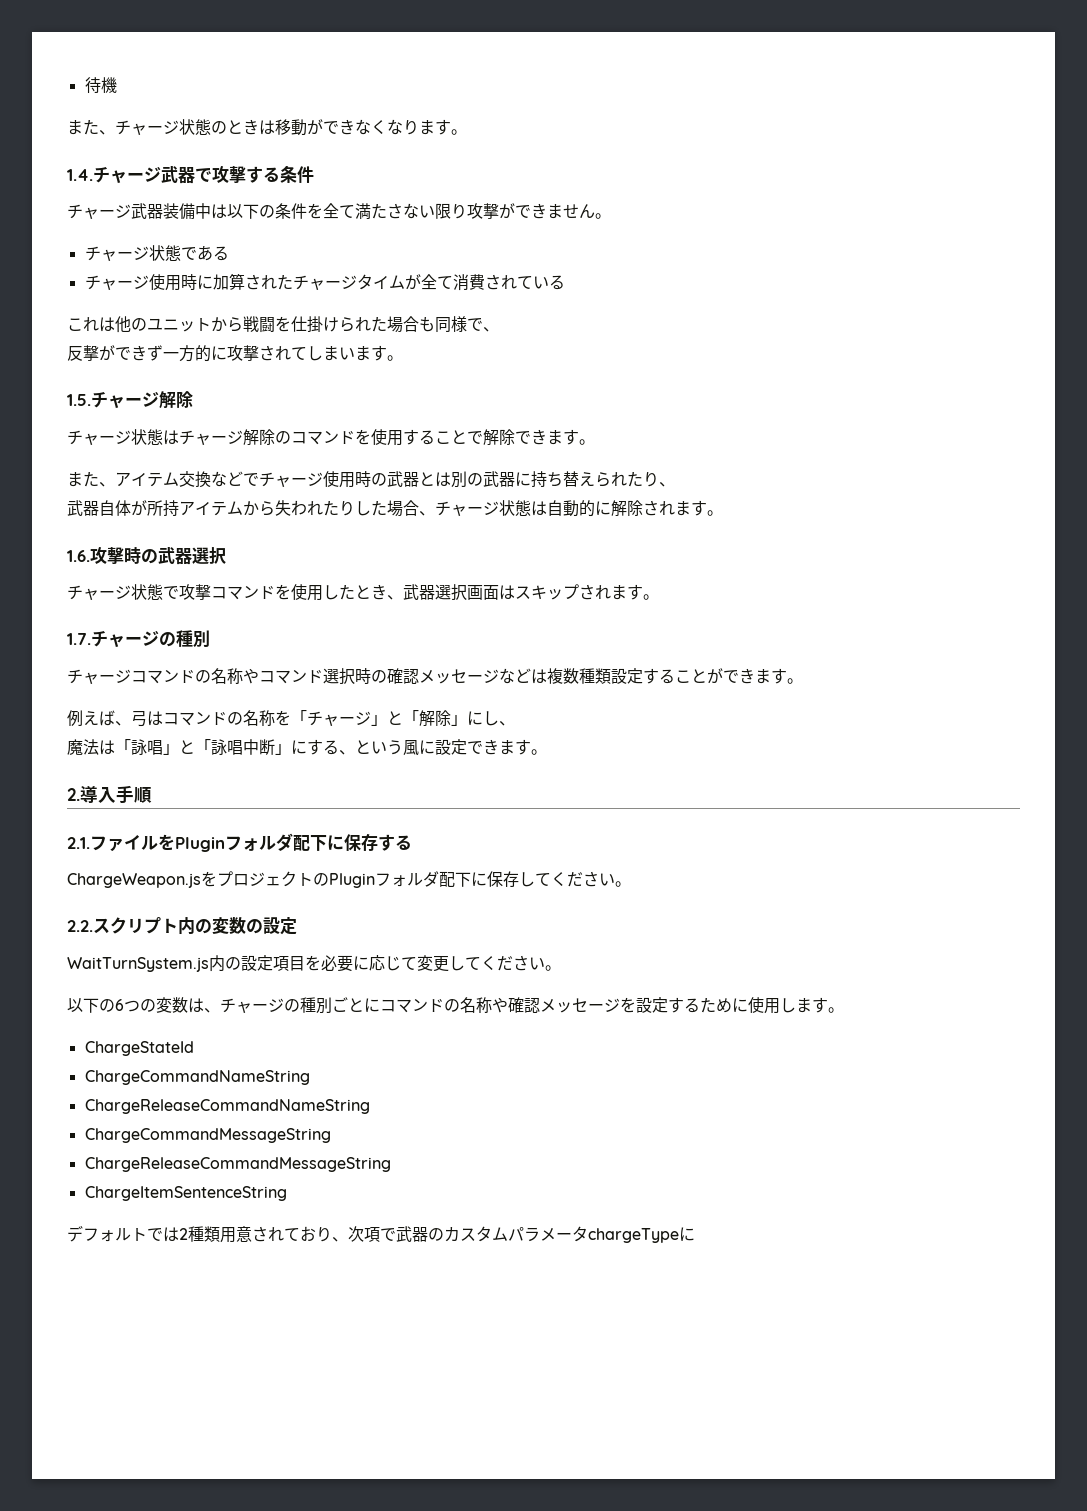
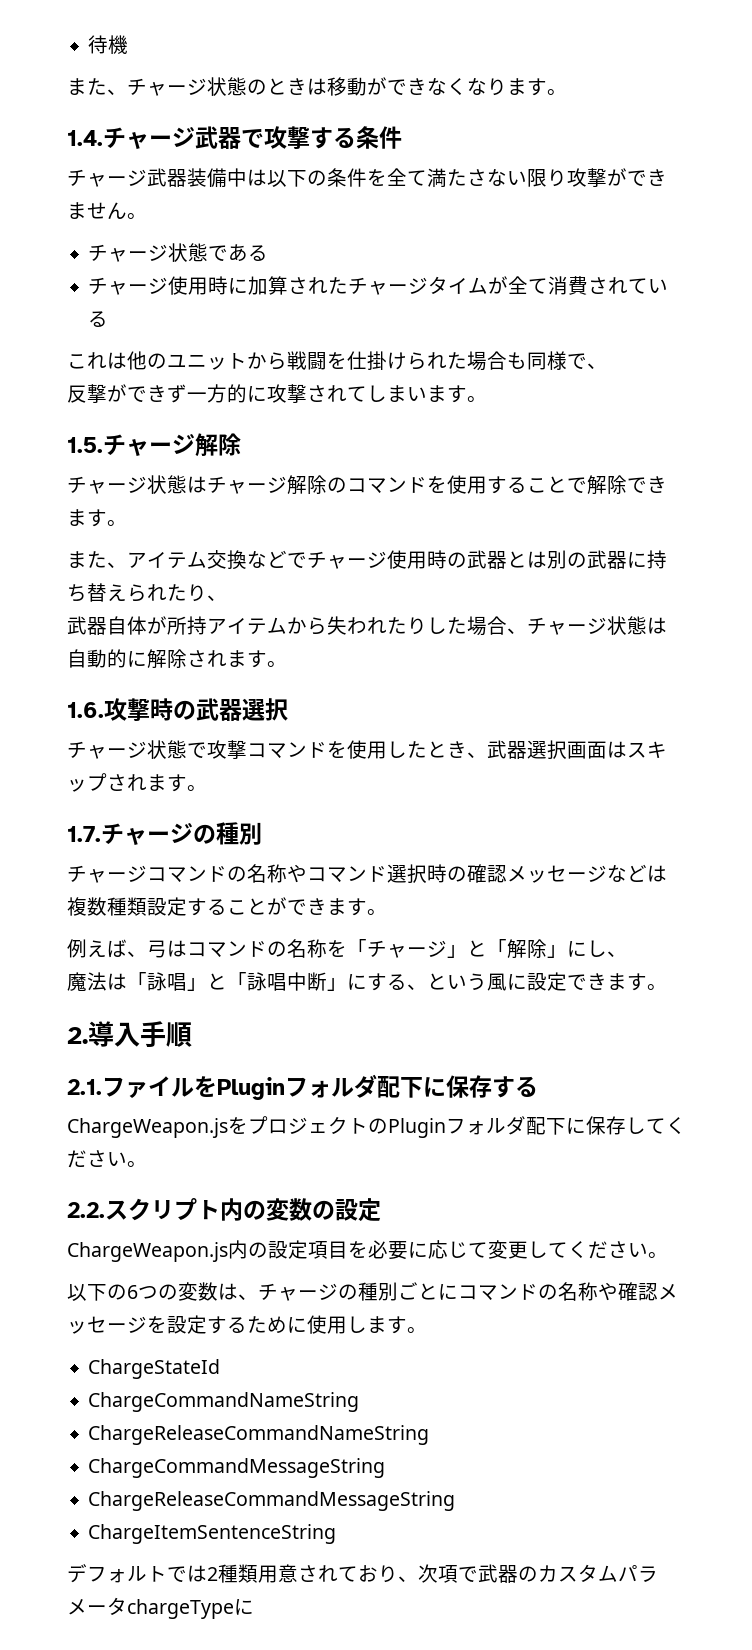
- WaitTurnSystem.js内の設定項目を必要に応じて変更してください。
+ ChargeWeapon.js内の設定項目を必要に応じて変更してください。

